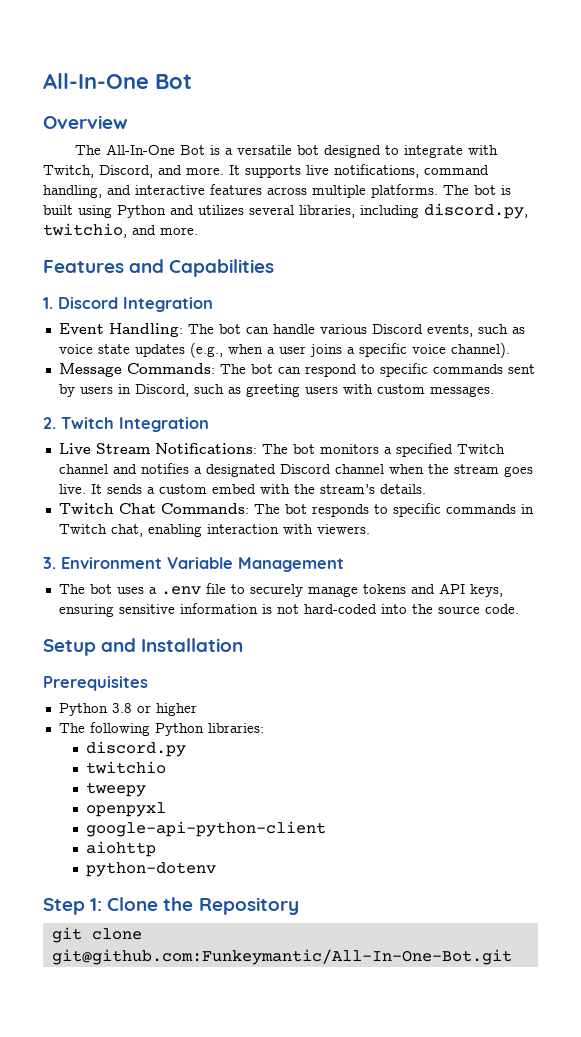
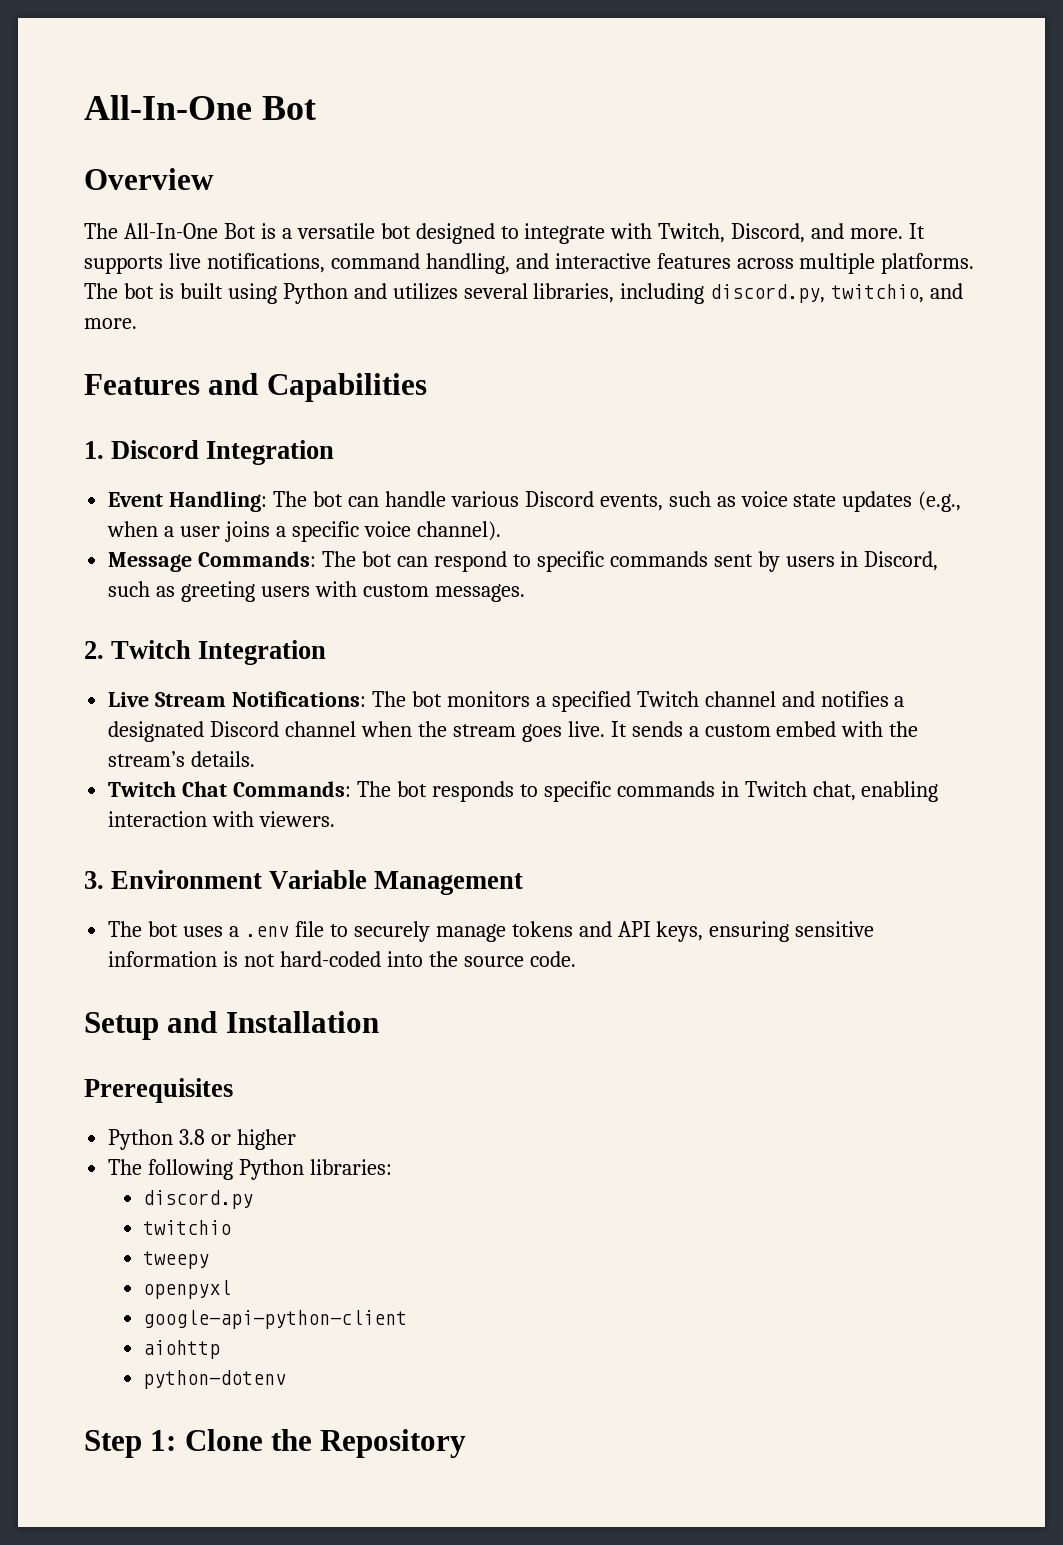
- git clone git@github.com:Funkeymantic/All-In-One-Bot.git

